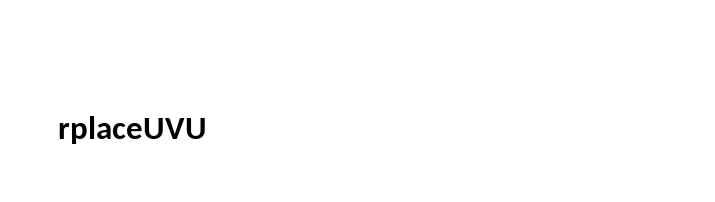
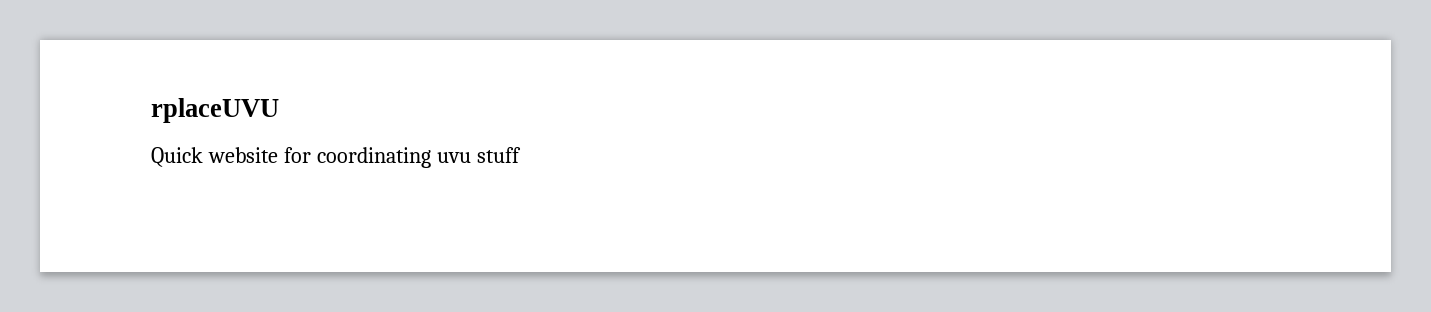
+ Quick website for coordinating uvu stuff

